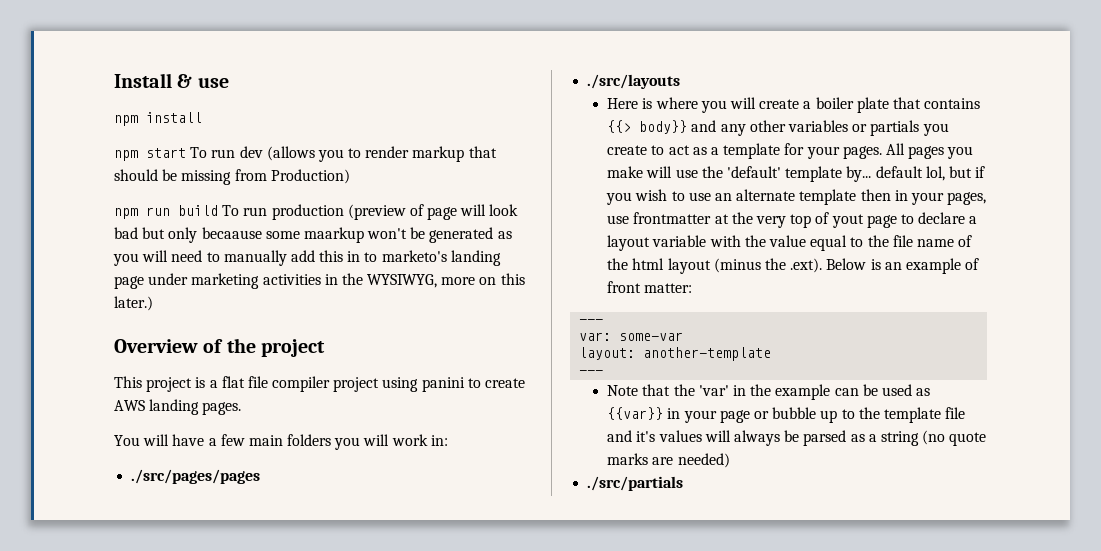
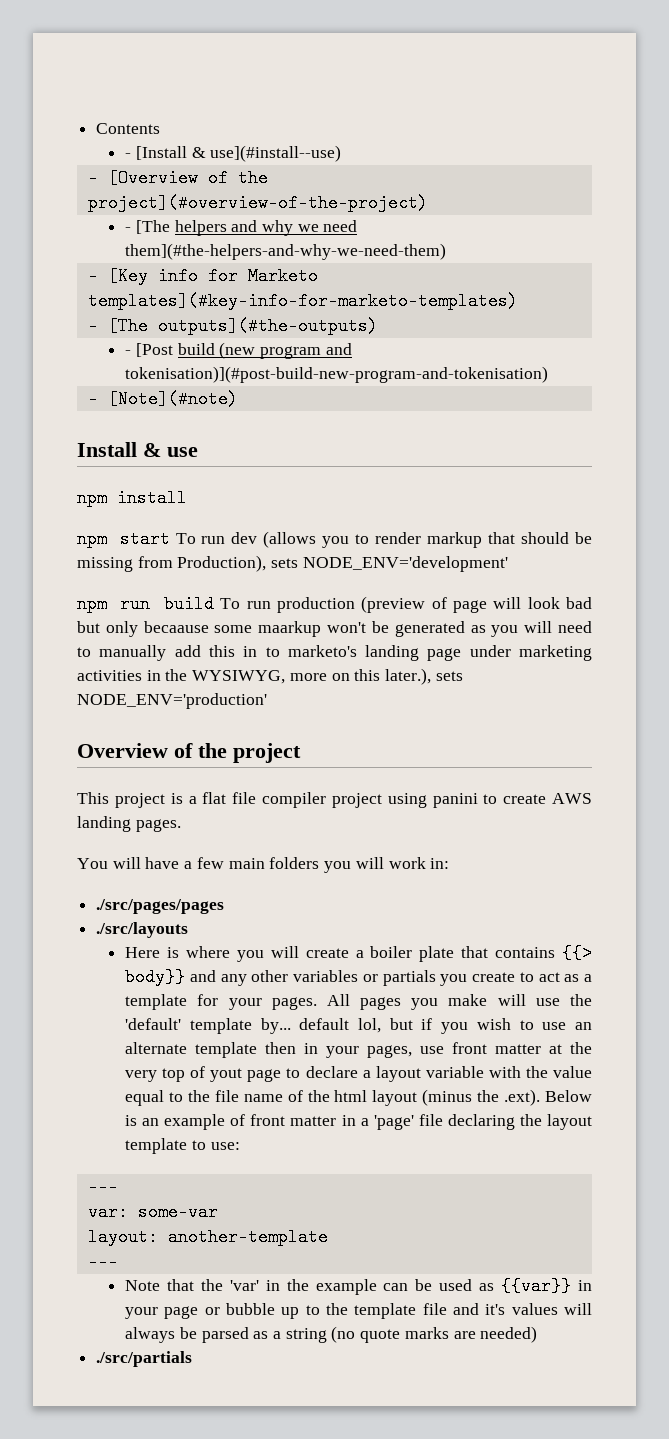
+ Contents
+ - [Install & use](#install--use)
+ - [Overview of the project](#overview-of-the-project)
+ - [The helpers and why we need them](#the-helpers-and-why-we-need-them)
+ - [Key info for Marketo templates](#key-info-for-marketo-templates)
+ - [The outputs](#the-outputs)
+ - [Post build (new program and tokenisation)](#post-build-new-program-and-tokenisation)
+ - [Note](#note)
- npm start To run dev (allows you to render markup that should be missing from Production)
+ npm start To run dev (allows you to render markup that should be missing from Production), sets NODE_ENV='development'
- npm run build To run production (preview of page will look bad but only becaause some maarkup won't be generated as you will need to manually add this in to marketo's landing page under marketing activities in the WYSIWYG, more on this later.)
+ npm run build To run production (preview of page will look bad but only becaause some maarkup won't be generated as you will need to manually add this in to marketo's landing page under marketing activities in the WYSIWYG, more on this later.), sets NODE_ENV='production'
- All pages you make will use the 'default' template by... default lol, but if you wish to use an alternate template then in your pages, use frontmatter at the very top of yout page to declare a layout variable with the value equal to the file name of the html layout (minus the .ext). Below is an example of front matter:
+ All pages you make will use the 'default' template by... default lol, but if you wish to use an alternate template then in your pages, use front matter at the very top of yout page to declare a layout variable with the value equal to the file name of the html layout (minus the .ext). Below is an example of front matter in a 'page' file declaring the layout template to use:

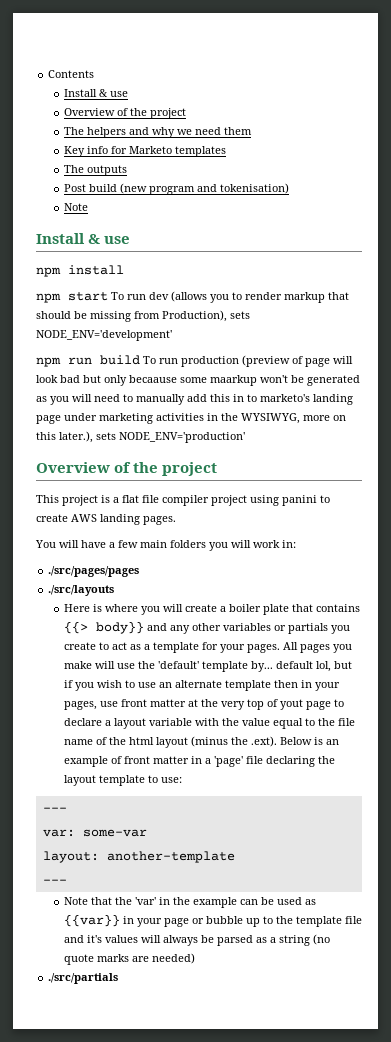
  Contents
- - [Install & use](#install--use)
- - [Overview of the project](#overview-of-the-project)
- - [The helpers and why we need them](#the-helpers-and-why-we-need-them)
- - [Key info for Marketo templates](#key-info-for-marketo-templates)
- - [The outputs](#the-outputs)
- - [Post build (new program and tokenisation)](#post-build-new-program-and-tokenisation)
- - [Note](#note)
+ Install & use
+ Overview of the project
+ The helpers and why we need them
+ Key info for Marketo templates
+ The outputs
+ Post build (new program and tokenisation)
+ Note

